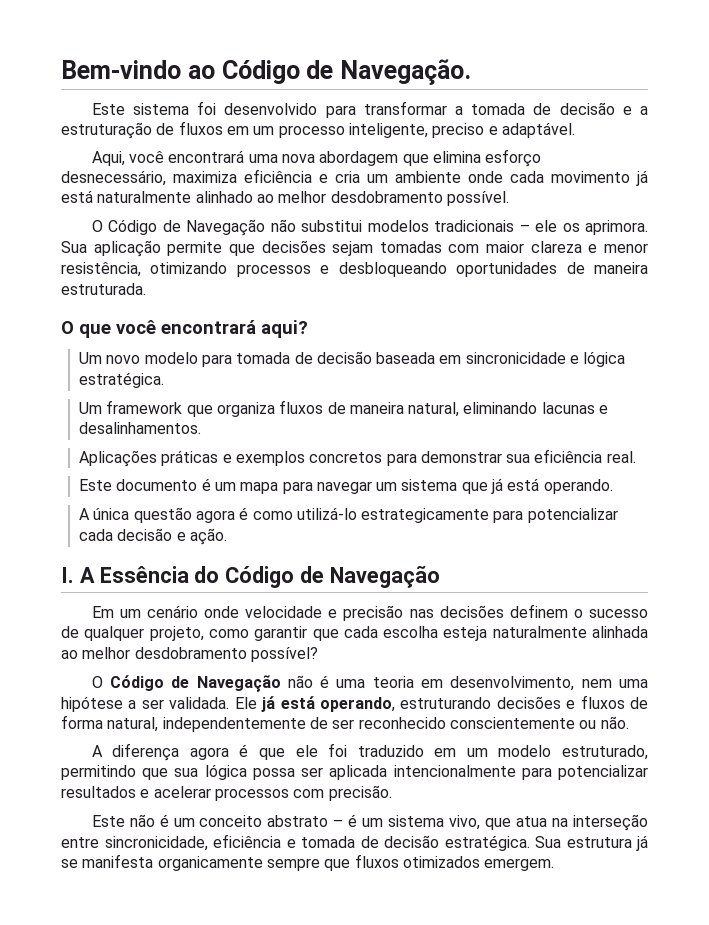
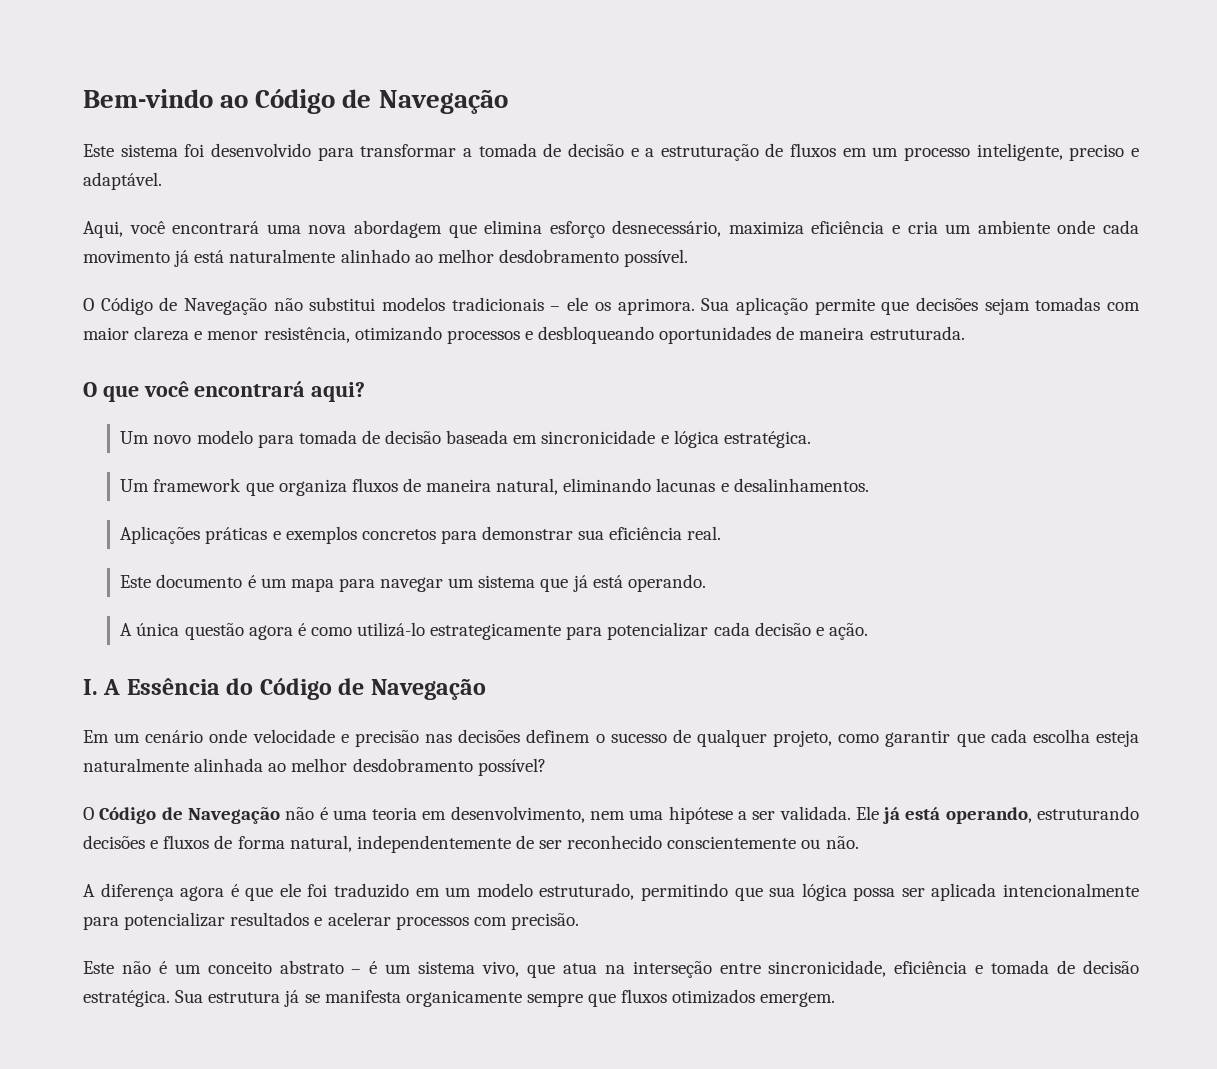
- Bem-vindo ao Código de Navegação.
+ Bem-vindo ao Código de Navegação

